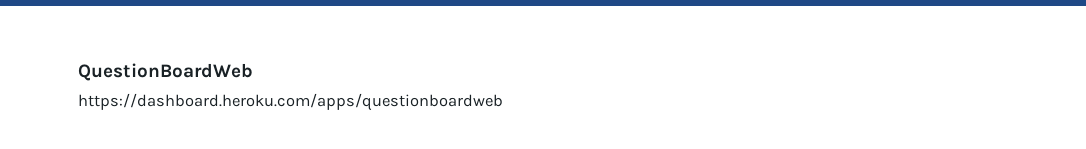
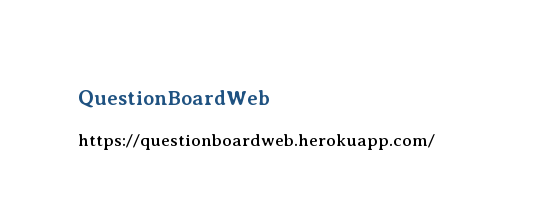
- https://dashboard.heroku.com/apps/questionboardweb
+ https://questionboardweb.herokuapp.com/

